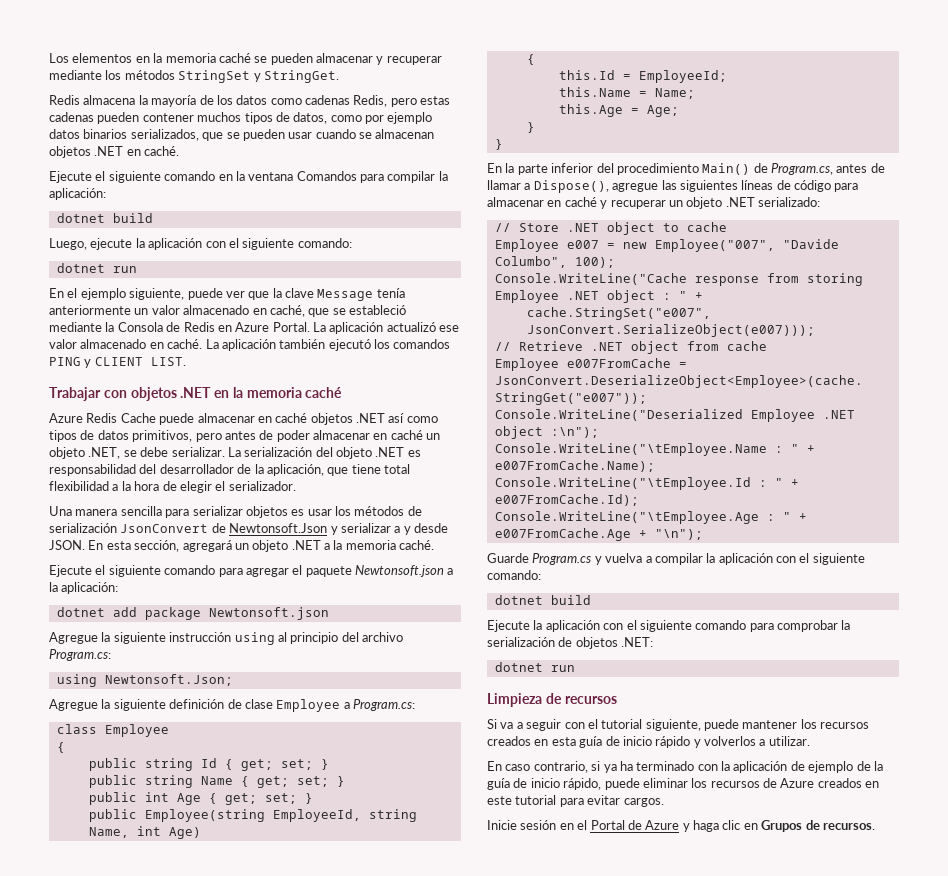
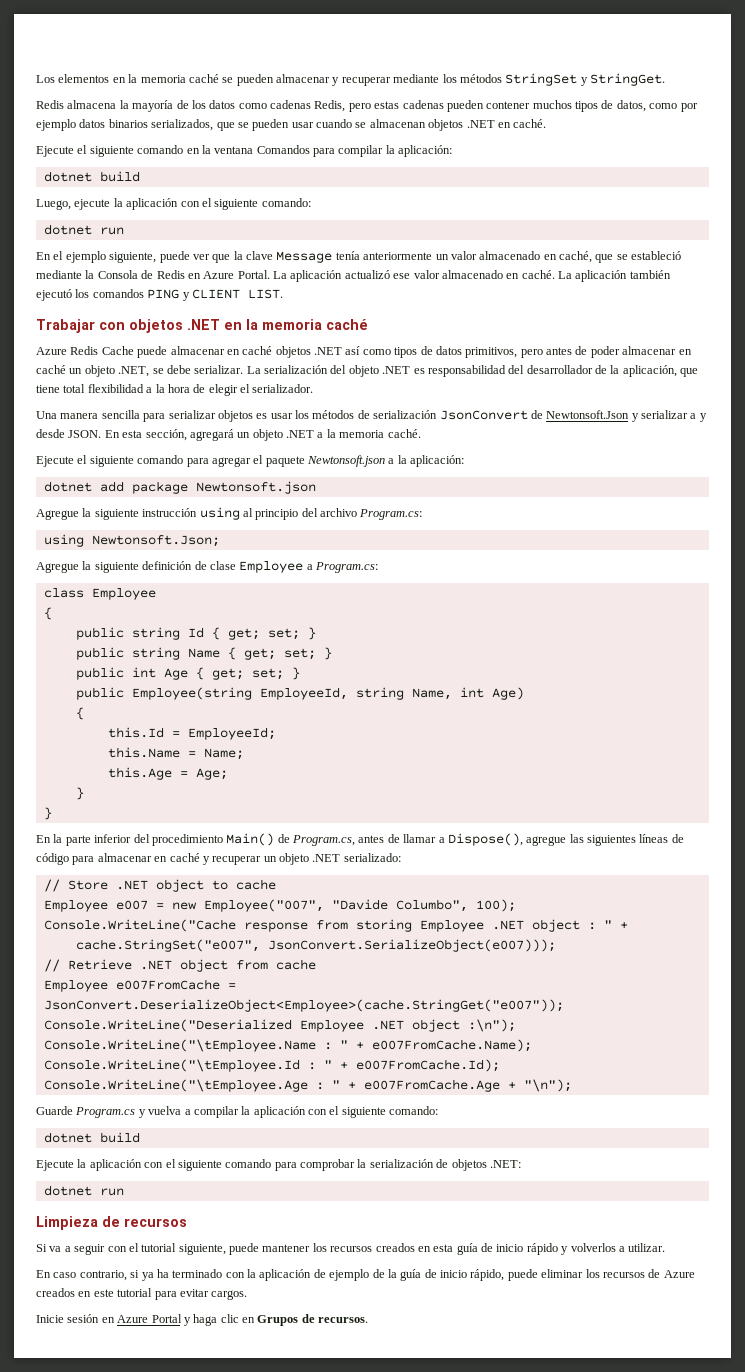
- Inicie sesión en el Portal de Azure y haga clic en Grupos de recursos.
+ Inicie sesión en Azure Portal y haga clic en Grupos de recursos.

